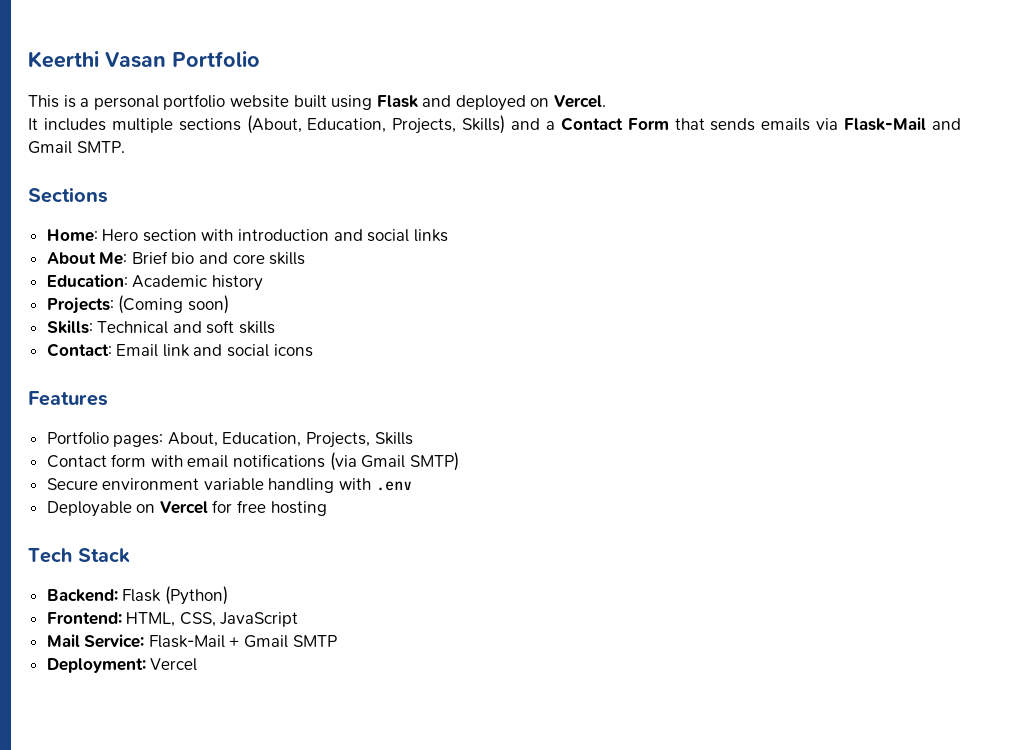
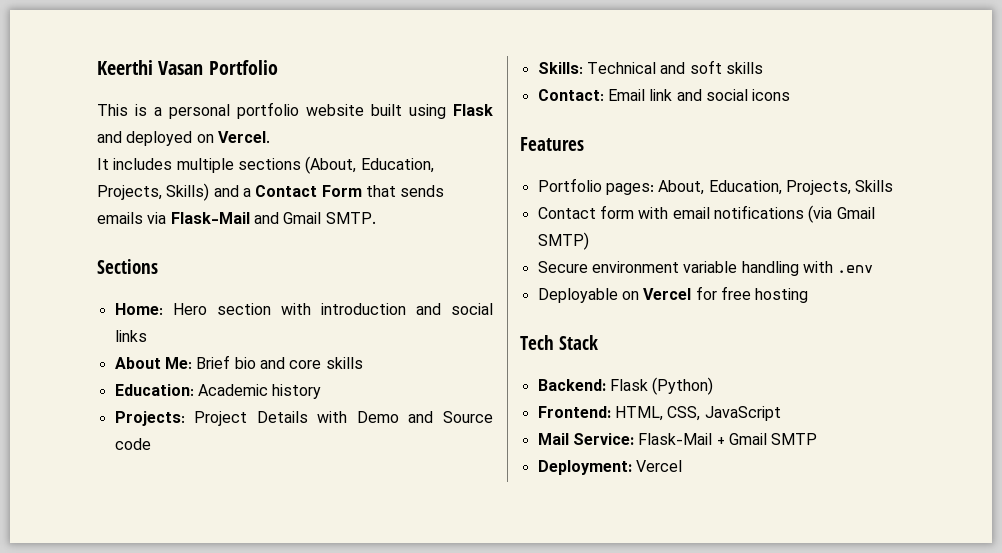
- Projects: (Coming soon)
+ Projects: Project Details with Demo and Source code

